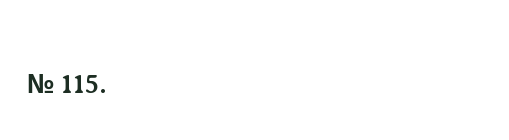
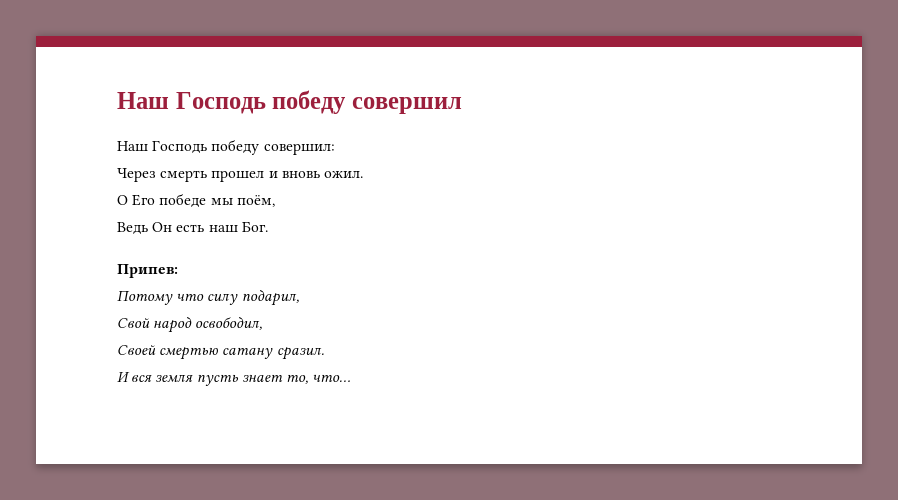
- № 115.
+ Наш Господь победу совершил
+ Наш Господь победу совершил:
+ Через смерть прошел и вновь ожил.
+ О Его победе мы поём,
+ Ведь Он есть наш Бог.
+ Припев:
+ Потому что силу подарил,
+ Свой народ освободил,
+ Своей смертью сатану сразил.
+ И вся земля пусть знает то, что…

